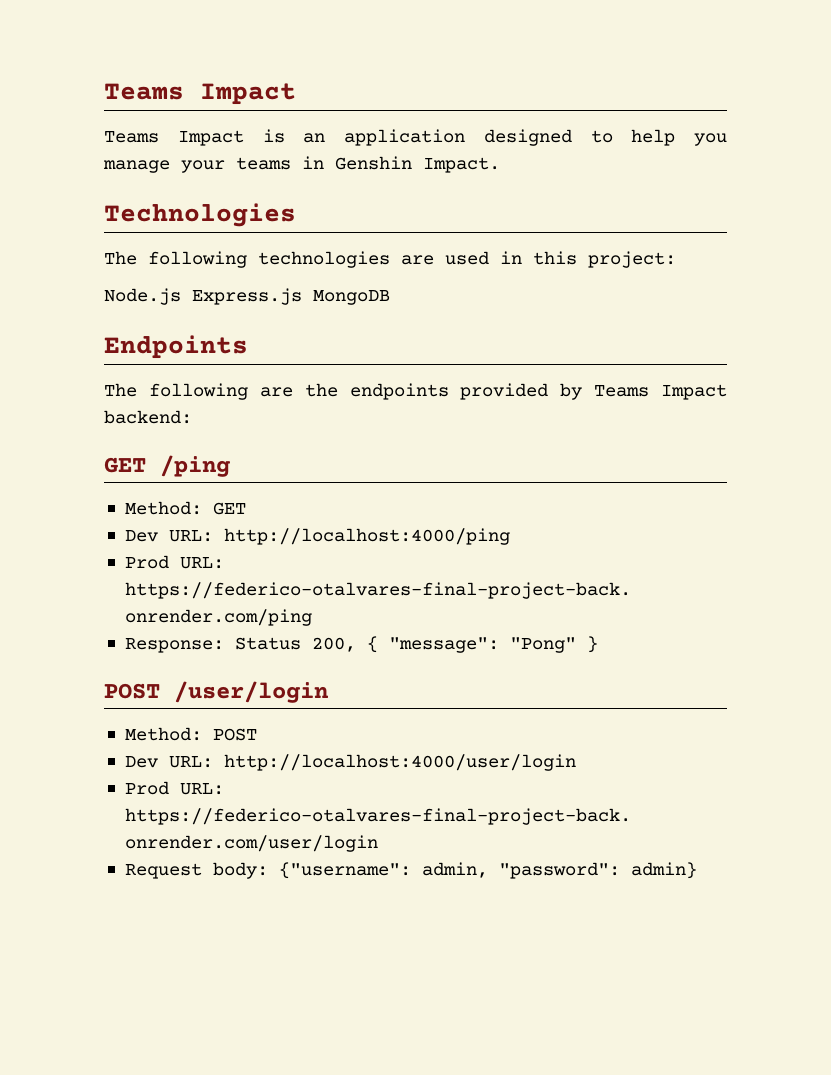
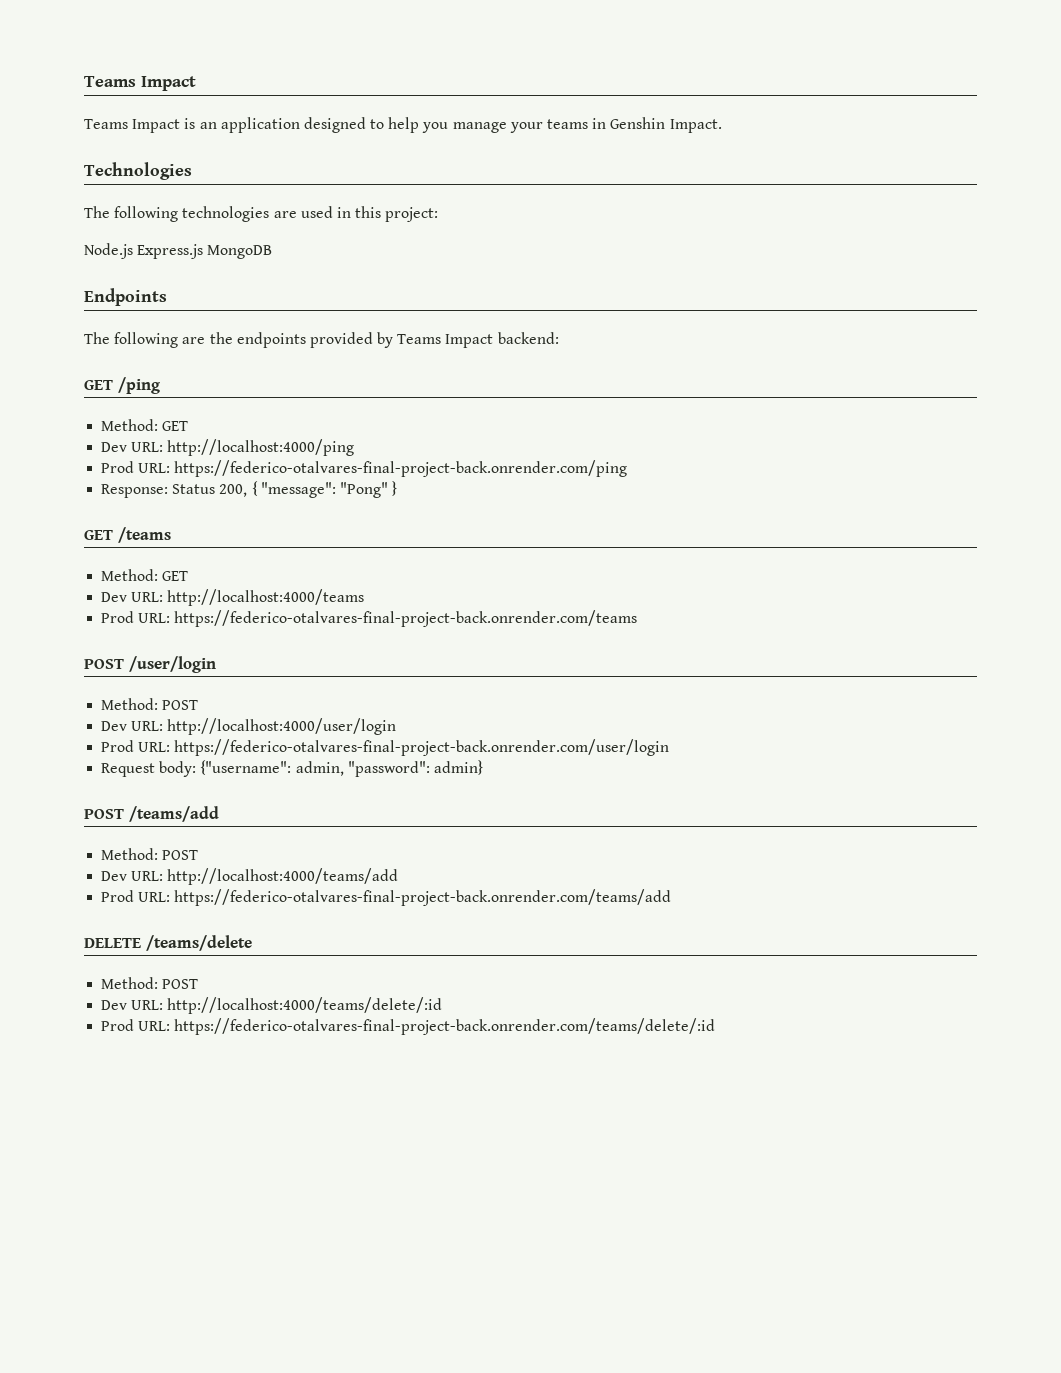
+ GET /teams
+ Method: GET
+ Dev URL: http://localhost:4000/teams
+ Prod URL: https://federico-otalvares-final-project-back.onrender.com/teams
+ POST /teams/add
+ Method: POST
+ Dev URL: http://localhost:4000/teams/add
+ Prod URL: https://federico-otalvares-final-project-back.onrender.com/teams/add
+ DELETE /teams/delete
+ Method: POST
+ Dev URL: http://localhost:4000/teams/delete/:id
+ Prod URL: https://federico-otalvares-final-project-back.onrender.com/teams/delete/:id

